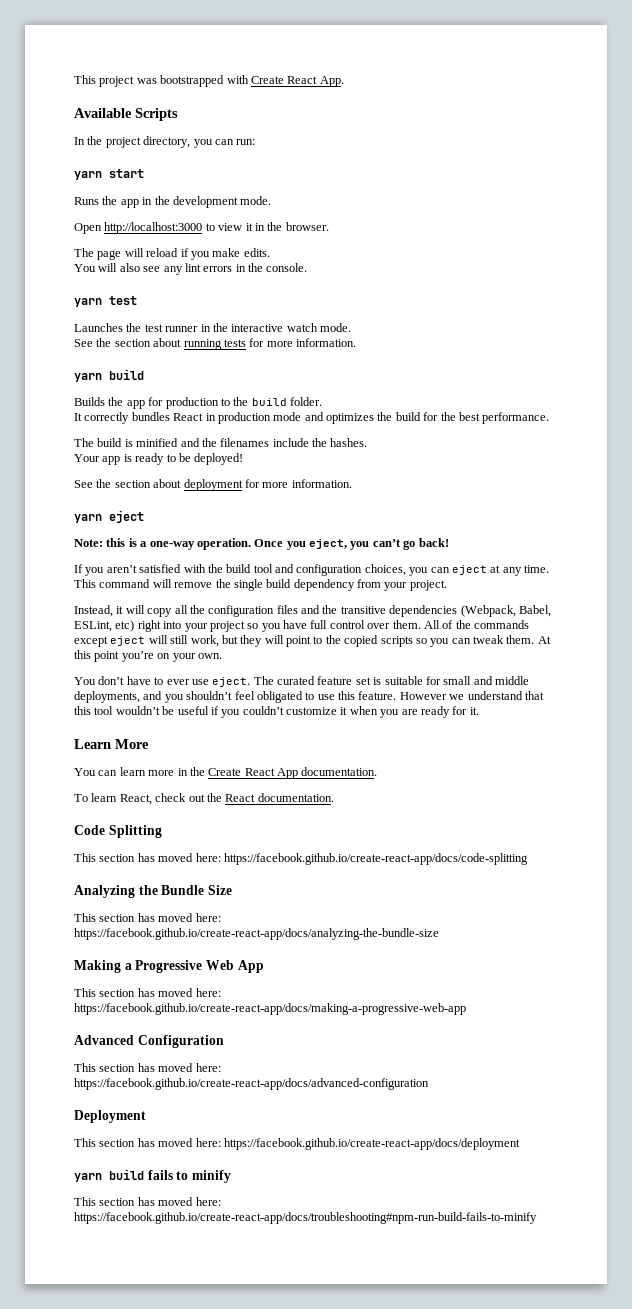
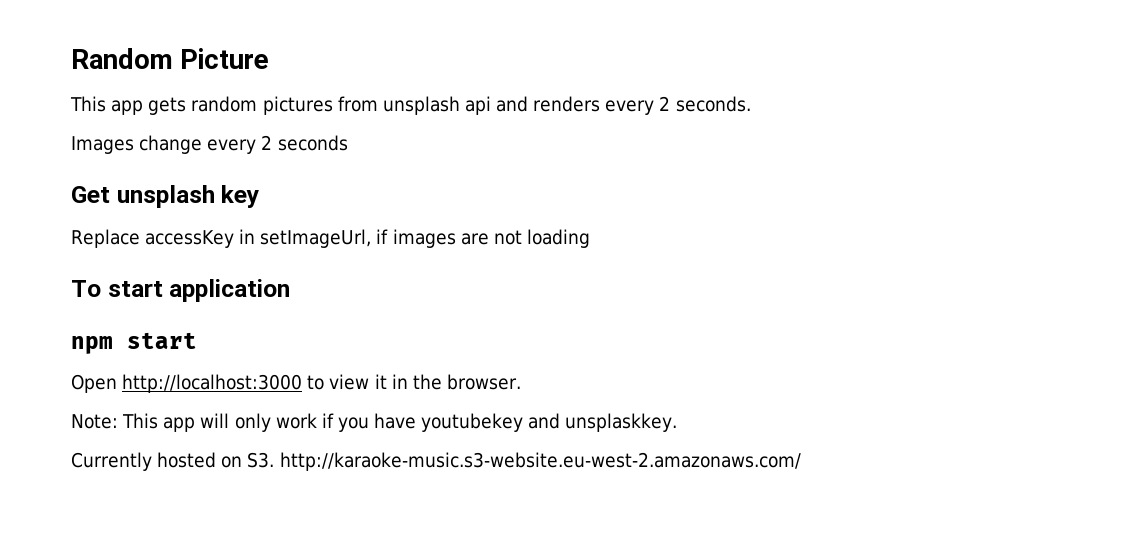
- This project was bootstrapped with Create React App.
- Available Scripts
- In the project directory, you can run:
- yarn start
- Runs the app in the development mode.
+ Random Picture
+ This app gets random pictures from unsplash api and renders every 2 seconds.
+ Images change every 2 seconds
+ Get unsplash key
+ Replace accessKey in setImageUrl, if images are not loading
+ To start application
+ npm start
- The page will reload if you make edits.
- You will also see any lint errors in the console.
- yarn test
- Launches the test runner in the interactive watch mode.
- See the section about running tests for more information.
- yarn build
- Builds the app for production to the build folder.
- It correctly bundles React in production mode and optimizes the build for the best performance.
- The build is minified and the filenames include the hashes.
- Your app is ready to be deployed!
- See the section about deployment for more information.
- yarn eject
- Note: this is a one-way operation. Once you eject, you can’t go back!
- If you aren’t satisfied with the build tool and configuration choices, you can eject at any time. This command will remove the single build dependency from your project.
- Instead, it will copy all the configuration files and the transitive dependencies (Webpack, Babel, ESLint, etc) right into your project so you have full control over them. All of the commands except eject will still work, but they will point to the copied scripts so you can tweak them. At this point you’re on your own.
- You don’t have to ever use eject. The curated feature set is suitable for small and middle deployments, and you shouldn’t feel obligated to use this feature. However we understand that this tool wouldn’t be useful if you couldn’t customize it when you are ready for it.
- Learn More
- You can learn more in the Create React App documentation.
- To learn React, check out the React documentation.
- Code Splitting
- This section has moved here: https://facebook.github.io/create-react-app/docs/code-splitting
- Analyzing the Bundle Size
- This section has moved here: https://facebook.github.io/create-react-app/docs/analyzing-the-bundle-size
- Making a Progressive Web App
- This section has moved here: https://facebook.github.io/create-react-app/docs/making-a-progressive-web-app
- Advanced Configuration
- This section has moved here: https://facebook.github.io/create-react-app/docs/advanced-configuration
- Deployment
- This section has moved here: https://facebook.github.io/create-react-app/docs/deployment
- yarn build fails to minify
- This section has moved here: https://facebook.github.io/create-react-app/docs/troubleshooting#npm-run-build-fails-to-minify
+ Note: This app will only work if you have youtubekey and unsplaskkey.
+ Currently hosted on S3. http://karaoke-music.s3-website.eu-west-2.amazonaws.com/

